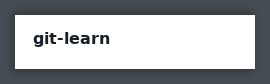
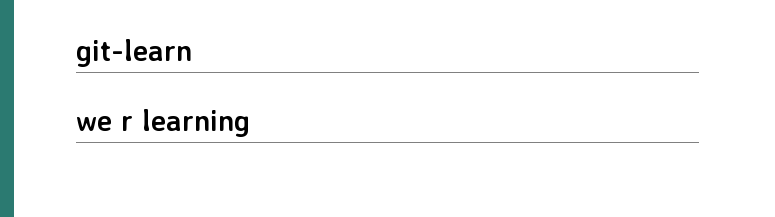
+ we r learning

